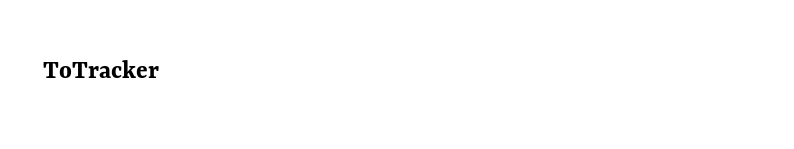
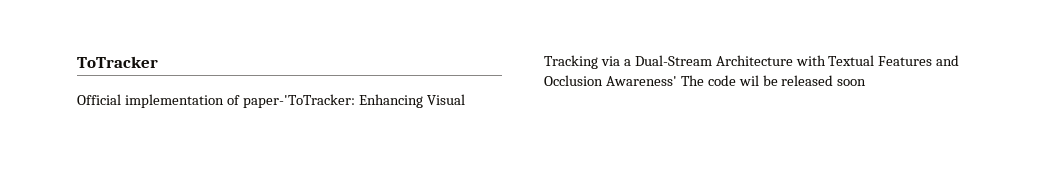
+ Official implementation of paper-'ToTracker: Enhancing Visual Tracking via a Dual-Stream Architecture with Textual Features and Occlusion Awareness' The code wil be released soon

